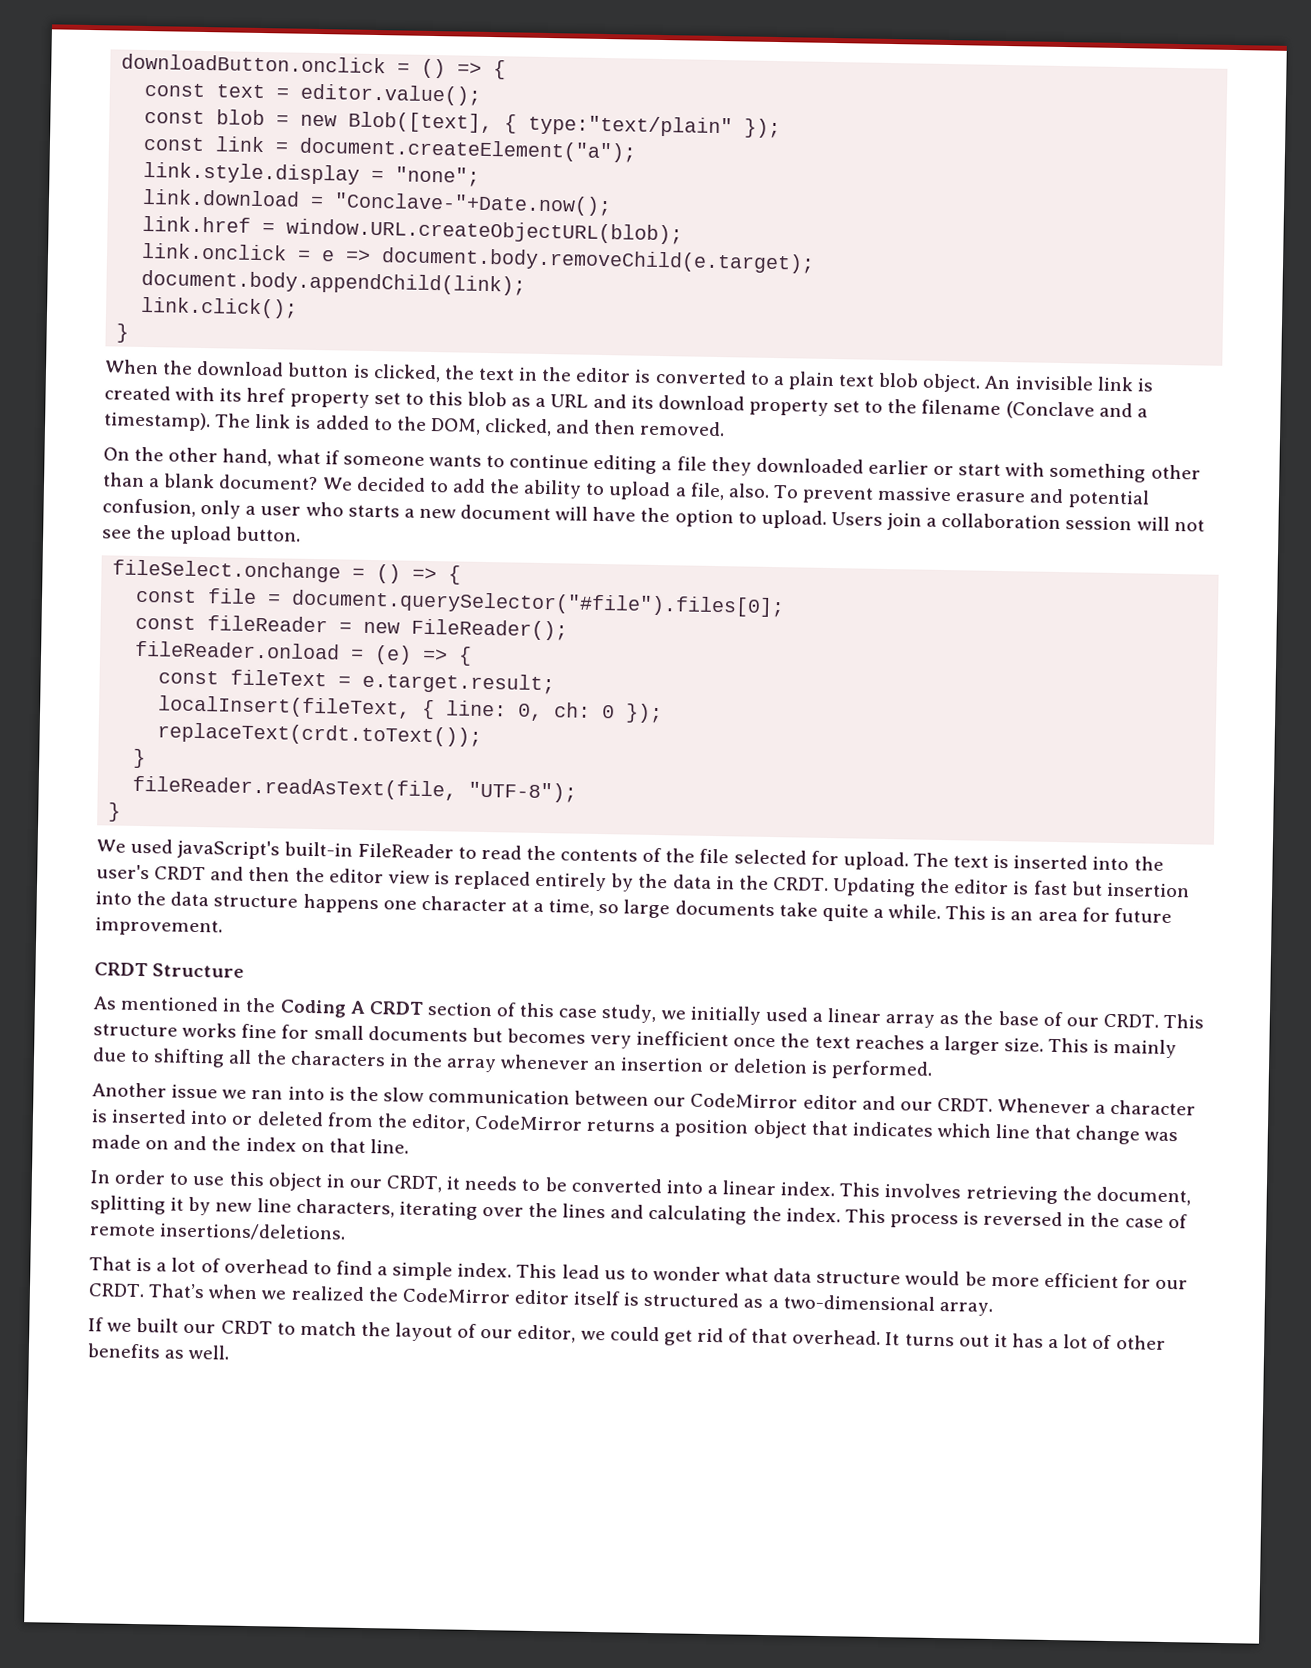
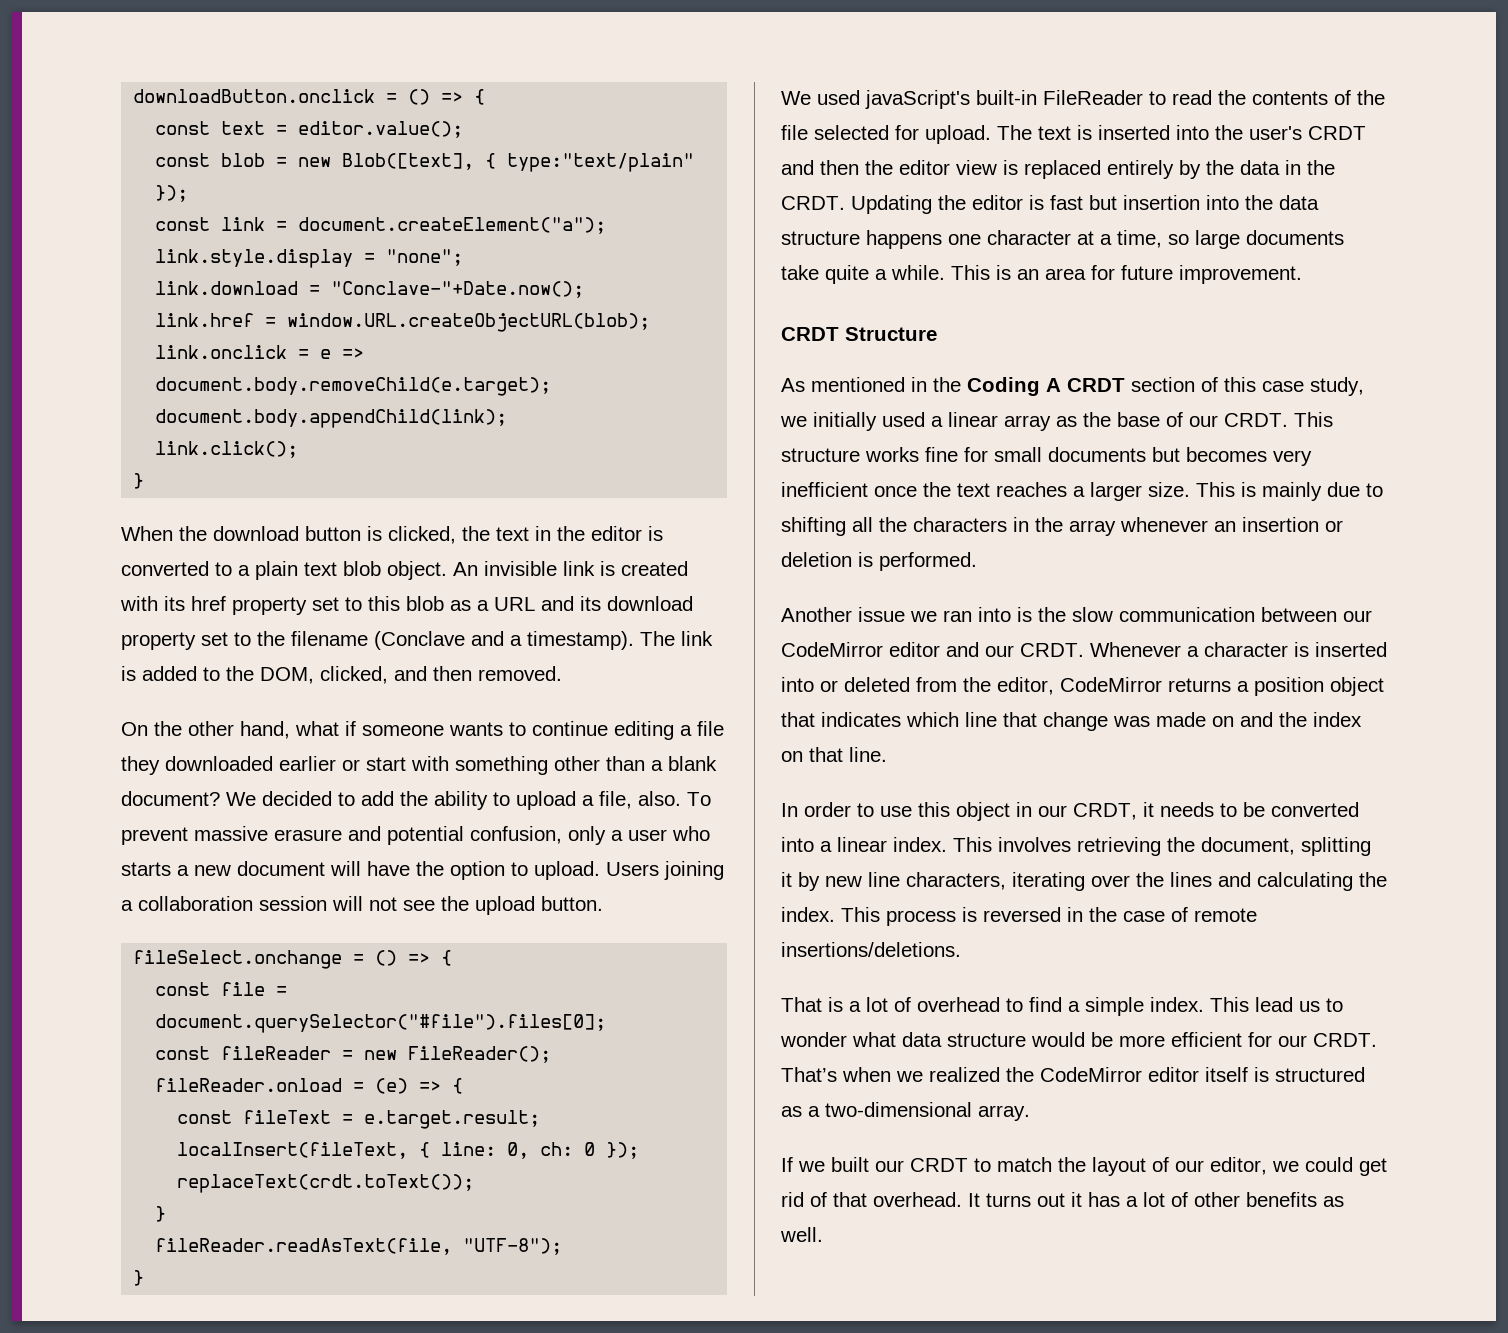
- Users join a collaboration session will not see the upload button.
+ Users joining a collaboration session will not see the upload button.

